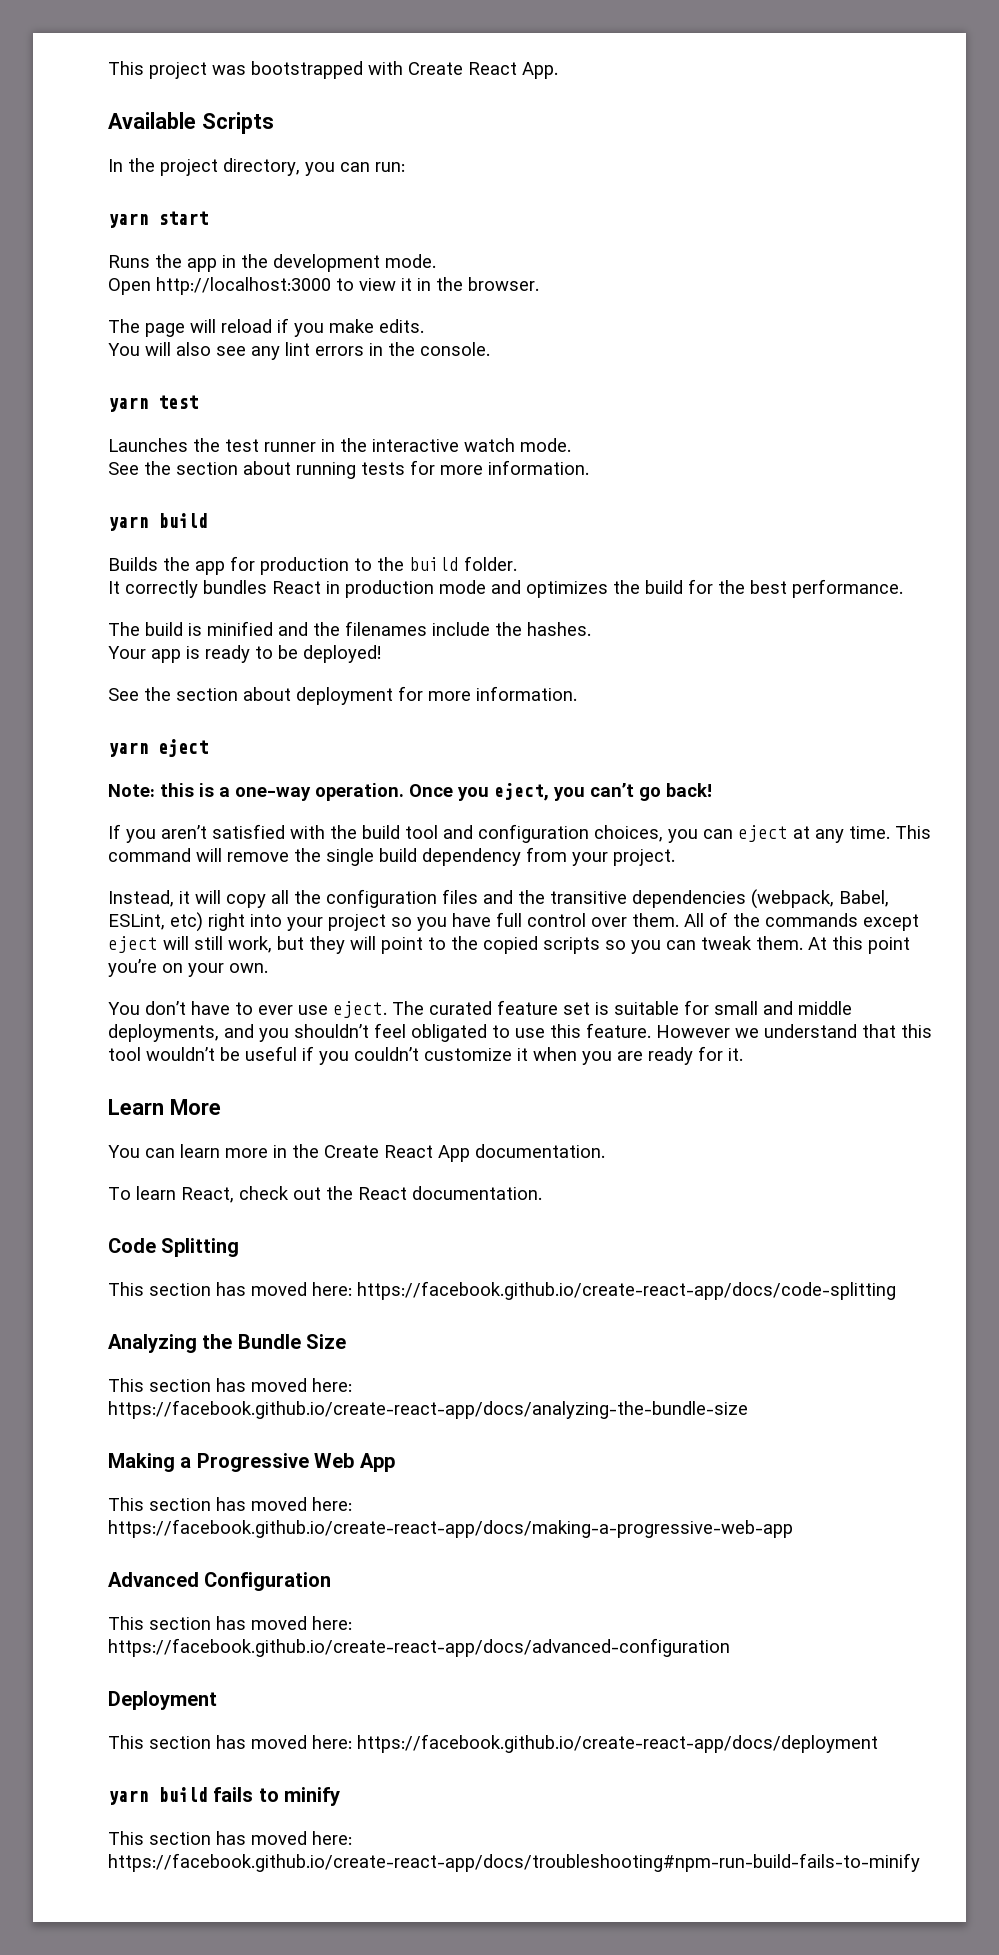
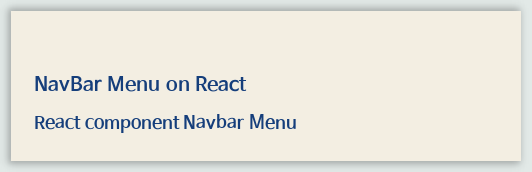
- This project was bootstrapped with Create React App.
- Available Scripts
- In the project directory, you can run:
- yarn start
- Runs the app in the development mode.
- Open http://localhost:3000 to view it in the browser.
- The page will reload if you make edits.
- You will also see any lint errors in the console.
- yarn test
- Launches the test runner in the interactive watch mode.
- See the section about running tests for more information.
- yarn build
- Builds the app for production to the build folder.
- It correctly bundles React in production mode and optimizes the build for the best performance.
- The build is minified and the filenames include the hashes.
- Your app is ready to be deployed!
- See the section about deployment for more information.
- yarn eject
- Note: this is a one-way operation. Once you eject, you can’t go back!
- If you aren’t satisfied with the build tool and configuration choices, you can eject at any time. This command will remove the single build dependency from your project.
- Instead, it will copy all the configuration files and the transitive dependencies (webpack, Babel, ESLint, etc) right into your project so you have full control over them. All of the commands except eject will still work, but they will point to the copied scripts so you can tweak them. At this point you’re on your own.
- You don’t have to ever use eject. The curated feature set is suitable for small and middle deployments, and you shouldn’t feel obligated to use this feature. However we understand that this tool wouldn’t be useful if you couldn’t customize it when you are ready for it.
- Learn More
- You can learn more in the Create React App documentation.
- To learn React, check out the React documentation.
- Code Splitting
- This section has moved here: https://facebook.github.io/create-react-app/docs/code-splitting
- Analyzing the Bundle Size
- This section has moved here: https://facebook.github.io/create-react-app/docs/analyzing-the-bundle-size
- Making a Progressive Web App
- This section has moved here: https://facebook.github.io/create-react-app/docs/making-a-progressive-web-app
- Advanced Configuration
- This section has moved here: https://facebook.github.io/create-react-app/docs/advanced-configuration
- Deployment
- This section has moved here: https://facebook.github.io/create-react-app/docs/deployment
- yarn build fails to minify
- This section has moved here: https://facebook.github.io/create-react-app/docs/troubleshooting#npm-run-build-fails-to-minify
+ NavBar Menu on React
+ React component Navbar Menu

